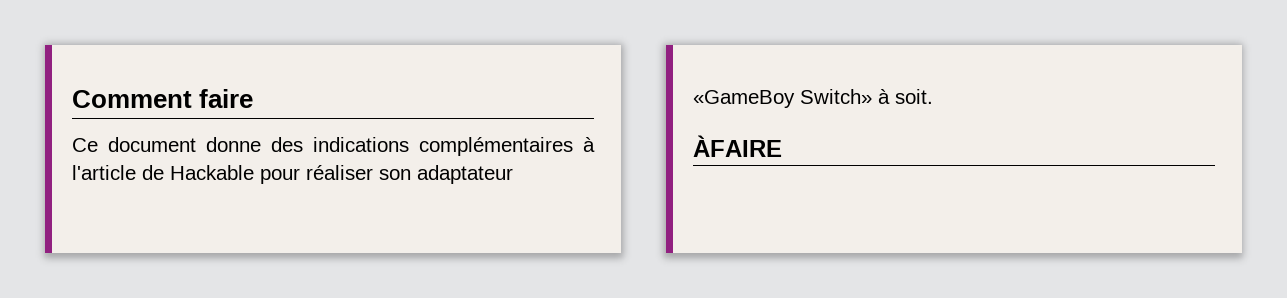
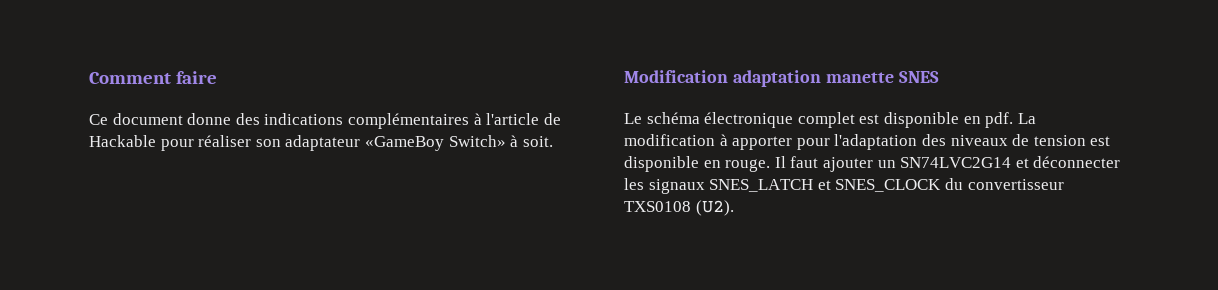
- ÀFAIRE
+ Modification adaptation manette SNES
+ Le schéma électronique complet est disponible en pdf. La modification à apporter pour l'adaptation des niveaux de tension est disponible en rouge. Il faut ajouter un SN74LVC2G14 et déconnecter les signaux SNES_LATCH et SNES_CLOCK du convertisseur TXS0108 (U2).

